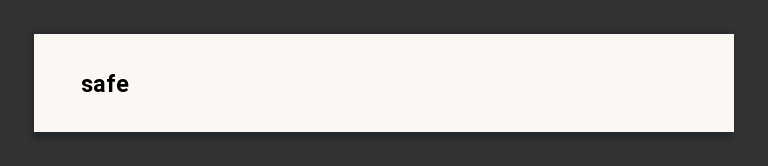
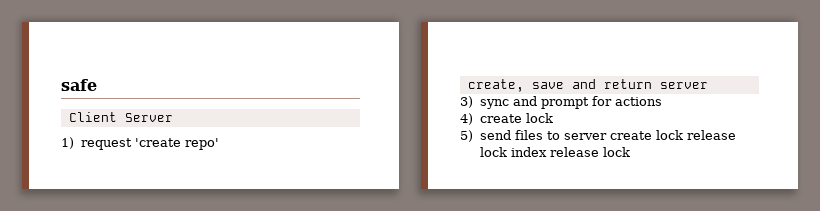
+ Client Server
+ 1) request 'create repo'
+ create, save and return server
+ 3) sync and prompt for actions
+ 4) create lock
+ 5) send files to server create lock release lock index release lock

